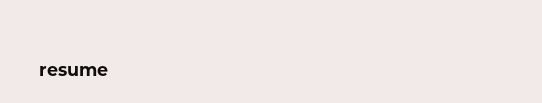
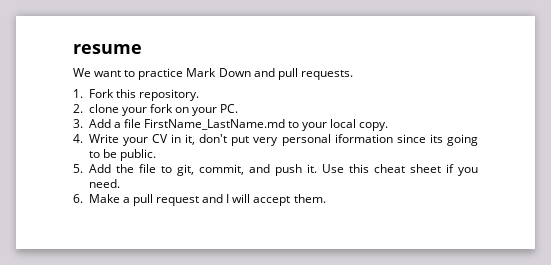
+ We want to practice Mark Down and pull requests.
+ 1. Fork this repository.
+ 2. clone your fork on your PC.
+ 3. Add a file FirstName_LastName.md to your local copy.
+ 4. Write your CV in it, don't put very personal iformation since its going to be public.
+ 5. Add the file to git, commit, and push it. Use this cheat sheet if you need.
+ 6. Make a pull request and I will accept them.

